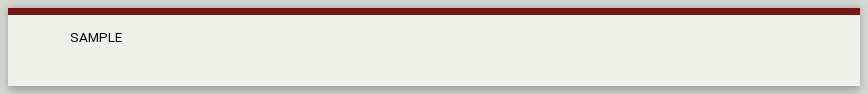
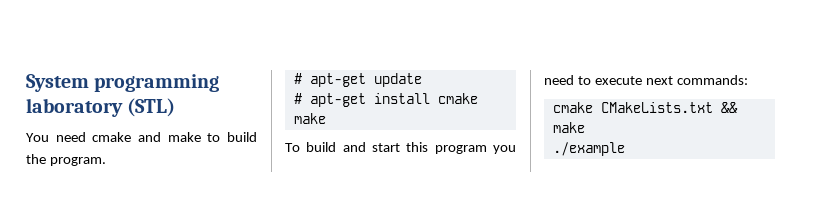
- SAMPLE
+ System programming laboratory (STL)
+ You need cmake and make to build the program.
+ # apt-get update
+ # apt-get install cmake make
+ To build and start this program you need to execute next commands:
+ cmake CMakeLists.txt && make
+ ./example

